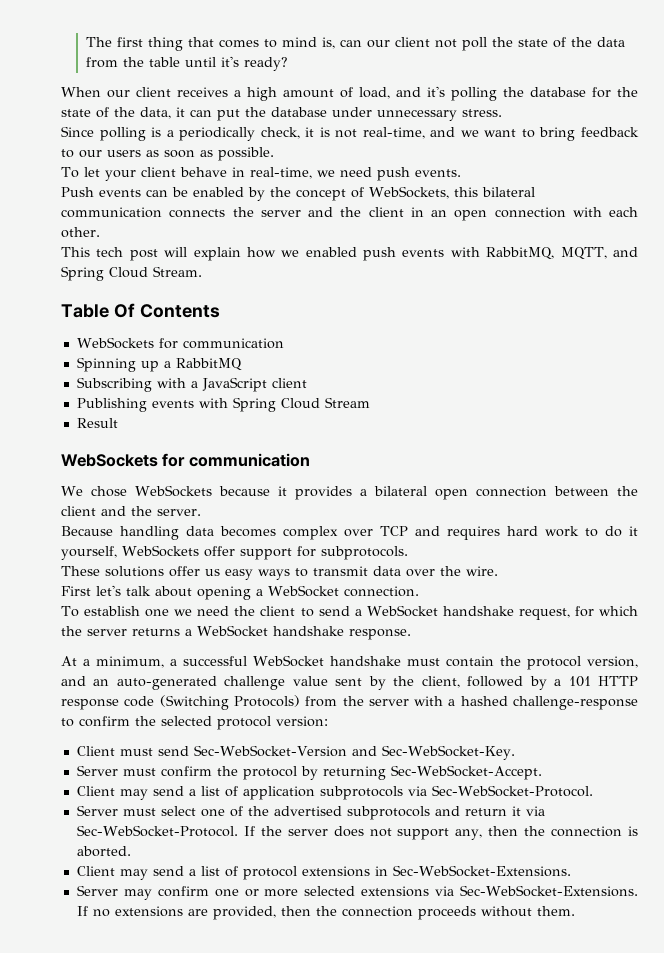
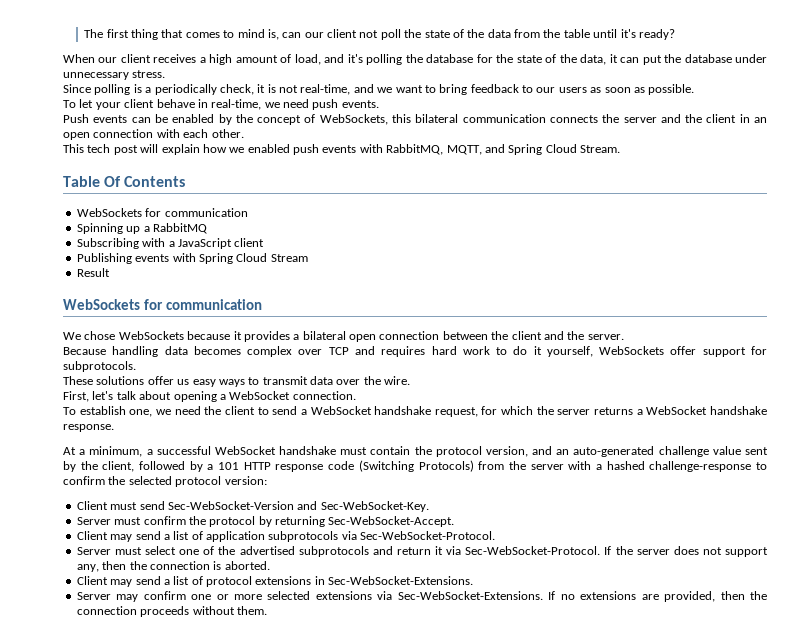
- First let's talk about opening a WebSocket connection.
+ First, let's talk about opening a WebSocket connection.
- To establish one we need the client to send a WebSocket handshake request, for which the server returns a WebSocket handshake response.
+ To establish one, we need the client to send a WebSocket handshake request, for which the server returns a WebSocket handshake response.

